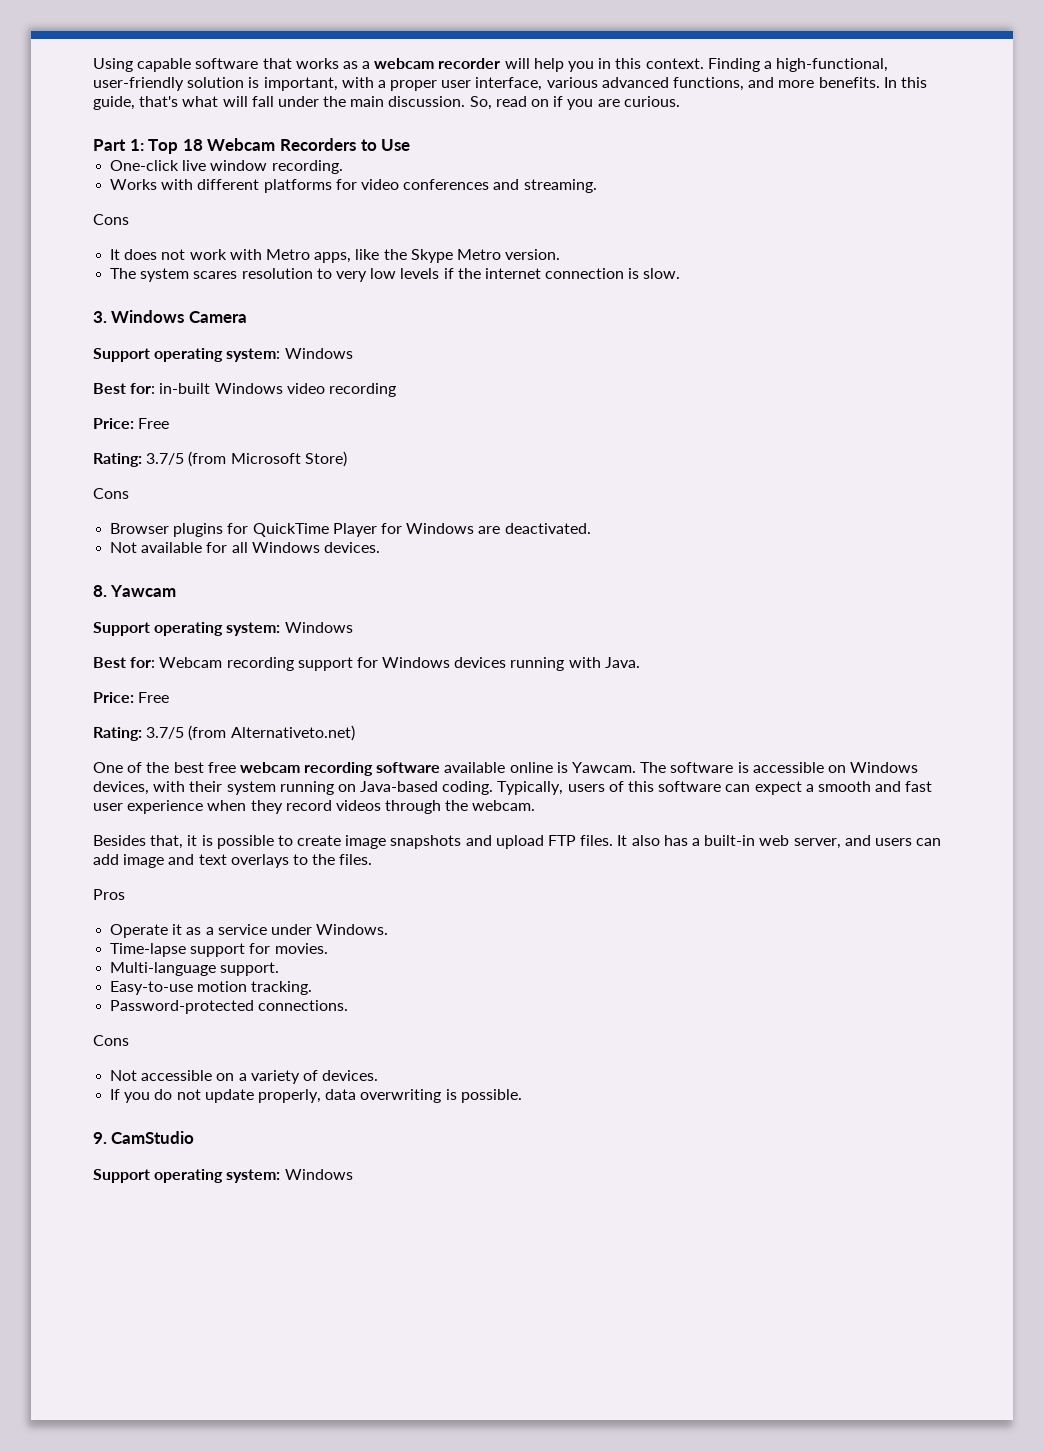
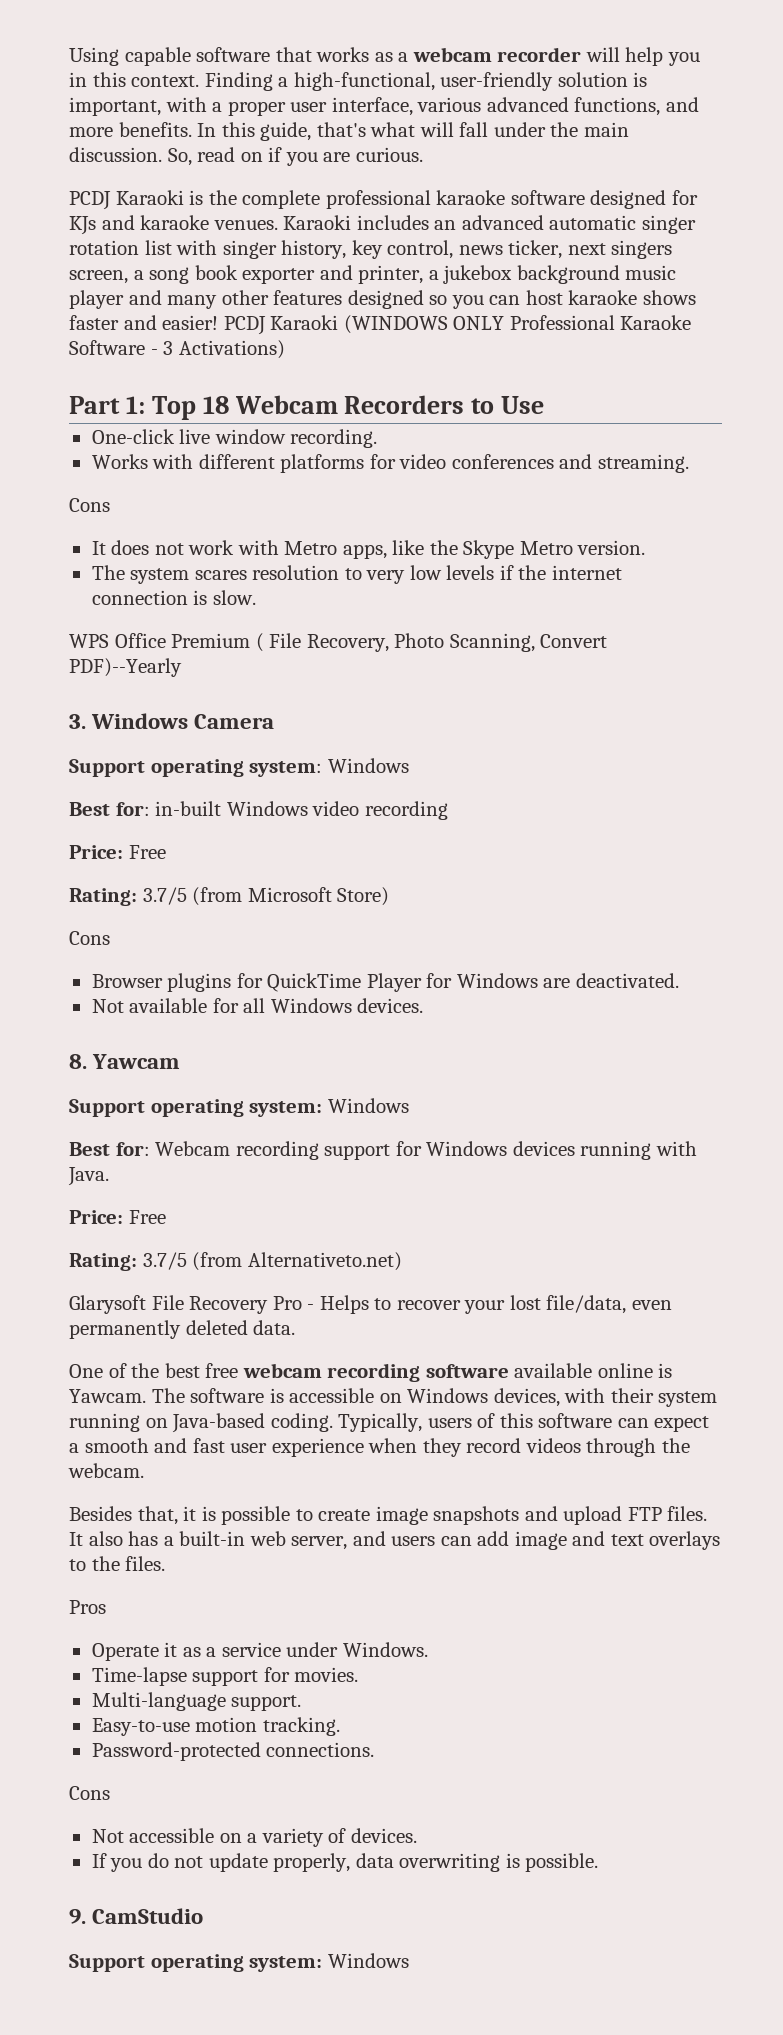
+ PCDJ Karaoki is the complete professional karaoke software designed for KJs and karaoke venues. Karaoki includes an advanced automatic singer rotation list with singer history, key control, news ticker, next singers screen, a song book exporter and printer, a jukebox background music player and many other features designed so you can host karaoke shows faster and easier! PCDJ Karaoki (WINDOWS ONLY Professional Karaoke Software - 3 Activations)
+ WPS Office Premium ( File Recovery, Photo Scanning, Convert PDF)--Yearly
+ Glarysoft File Recovery Pro - Helps to recover your lost file/data, even permanently deleted data.

